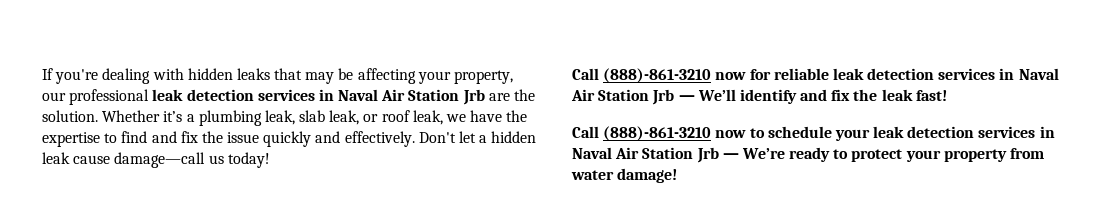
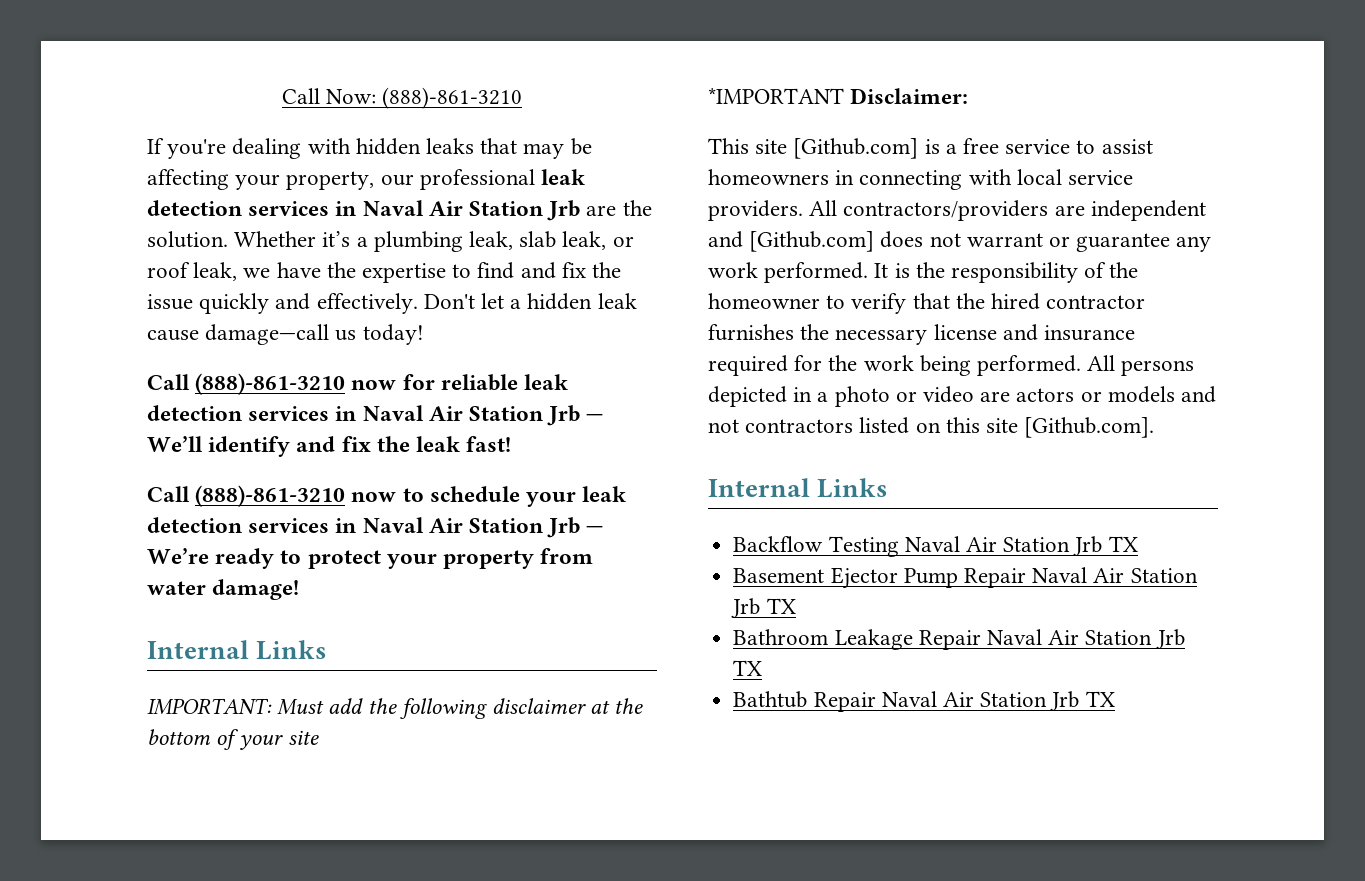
+ Call Now: (888)-861-3210
  Call (888)-861-3210 now to schedule your leak detection services in Naval Air Station Jrb — We’re ready to protect your property from water damage!
+ Internal Links
+ IMPORTANT: Must add the following disclaimer at the bottom of your site
+ *IMPORTANT Disclaimer:
+ This site [Github.com] is a free service to assist homeowners in connecting with local service providers. All contractors/providers are independent and [Github.com] does not warrant or guarantee any work performed. It is the responsibility of the homeowner to verify that the hired contractor furnishes the necessary license and insurance required for the work being performed. All persons depicted in a photo or video are actors or models and not contractors listed on this site [Github.com].
+ Internal Links
+ Backflow Testing Naval Air Station Jrb TX
+ Basement Ejector Pump Repair Naval Air Station Jrb TX
+ Bathroom Leakage Repair Naval Air Station Jrb TX
+ Bathtub Repair Naval Air Station Jrb TX

